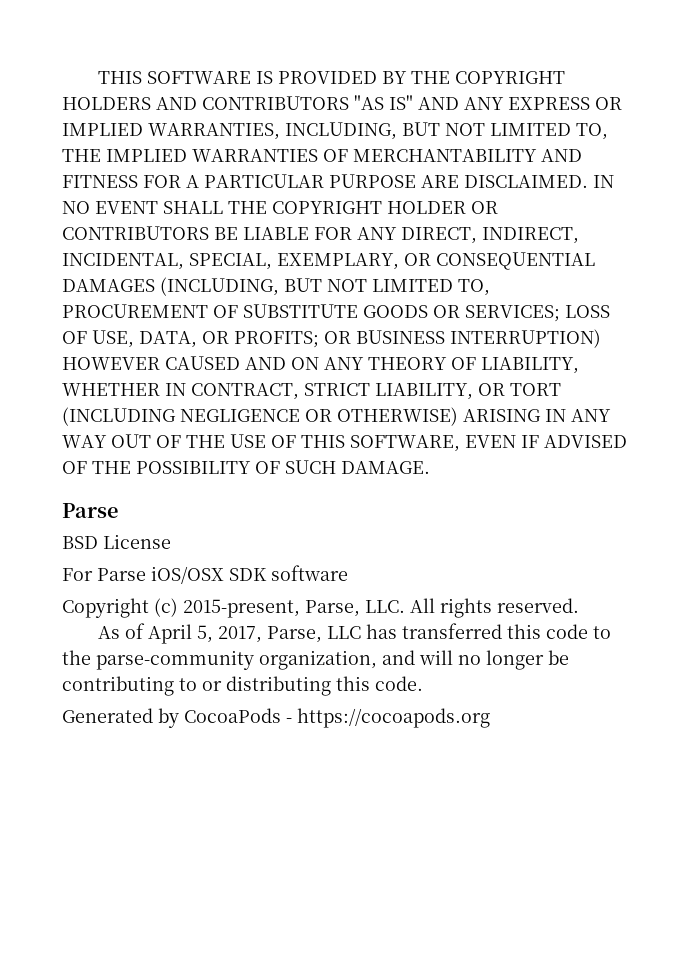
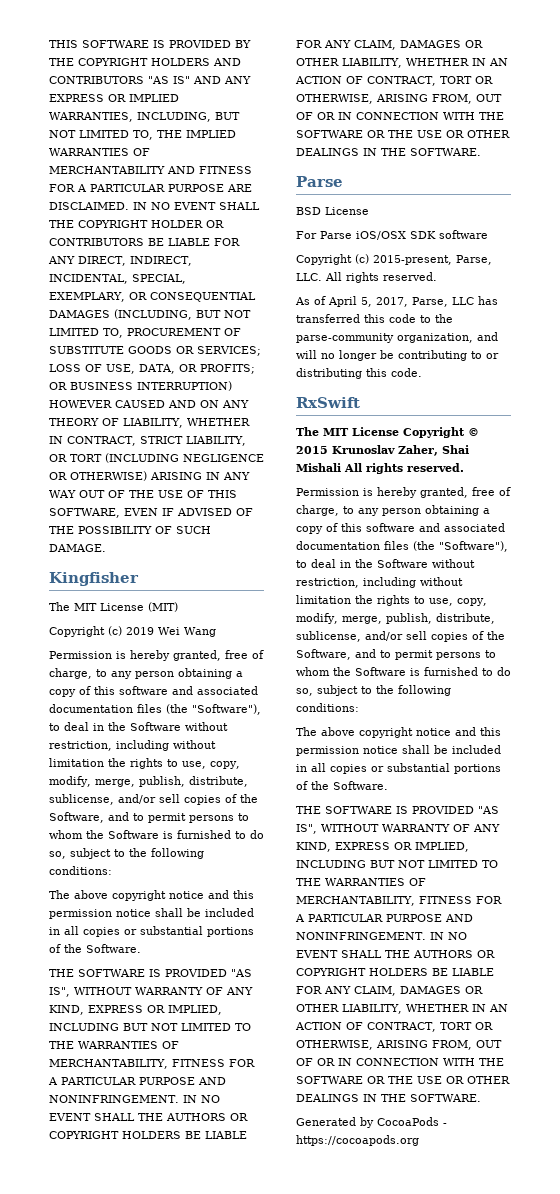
+ Kingfisher
+ The MIT License (MIT)
+ Copyright (c) 2019 Wei Wang
+ Permission is hereby granted, free of charge, to any person obtaining a copy of this software and associated documentation files (the "Software"), to deal in the Software without restriction, including without limitation the rights to use, copy, modify, merge, publish, distribute, sublicense, and/or sell copies of the Software, and to permit persons to whom the Software is furnished to do so, subject to the following conditions:
+ The above copyright notice and this permission notice shall be included in all copies or substantial portions of the Software.
+ THE SOFTWARE IS PROVIDED "AS IS", WITHOUT WARRANTY OF ANY KIND, EXPRESS OR IMPLIED, INCLUDING BUT NOT LIMITED TO THE WARRANTIES OF MERCHANTABILITY, FITNESS FOR A PARTICULAR PURPOSE AND NONINFRINGEMENT. IN NO EVENT SHALL THE AUTHORS OR COPYRIGHT HOLDERS BE LIABLE FOR ANY CLAIM, DAMAGES OR OTHER LIABILITY, WHETHER IN AN ACTION OF CONTRACT, TORT OR OTHERWISE, ARISING FROM, OUT OF OR IN CONNECTION WITH THE SOFTWARE OR THE USE OR OTHER DEALINGS IN THE SOFTWARE.
+ RxSwift
+ The MIT License Copyright © 2015 Krunoslav Zaher, Shai Mishali All rights reserved.
+ Permission is hereby granted, free of charge, to any person obtaining a copy of this software and associated documentation files (the "Software"), to deal in the Software without restriction, including without limitation the rights to use, copy, modify, merge, publish, distribute, sublicense, and/or sell copies of the Software, and to permit persons to whom the Software is furnished to do so, subject to the following conditions:
+ The above copyright notice and this permission notice shall be included in all copies or substantial portions of the Software.
+ THE SOFTWARE IS PROVIDED "AS IS", WITHOUT WARRANTY OF ANY KIND, EXPRESS OR IMPLIED, INCLUDING BUT NOT LIMITED TO THE WARRANTIES OF MERCHANTABILITY, FITNESS FOR A PARTICULAR PURPOSE AND NONINFRINGEMENT. IN NO EVENT SHALL THE AUTHORS OR COPYRIGHT HOLDERS BE LIABLE FOR ANY CLAIM, DAMAGES OR OTHER LIABILITY, WHETHER IN AN ACTION OF CONTRACT, TORT OR OTHERWISE, ARISING FROM, OUT OF OR IN CONNECTION WITH THE SOFTWARE OR THE USE OR OTHER DEALINGS IN THE SOFTWARE.

